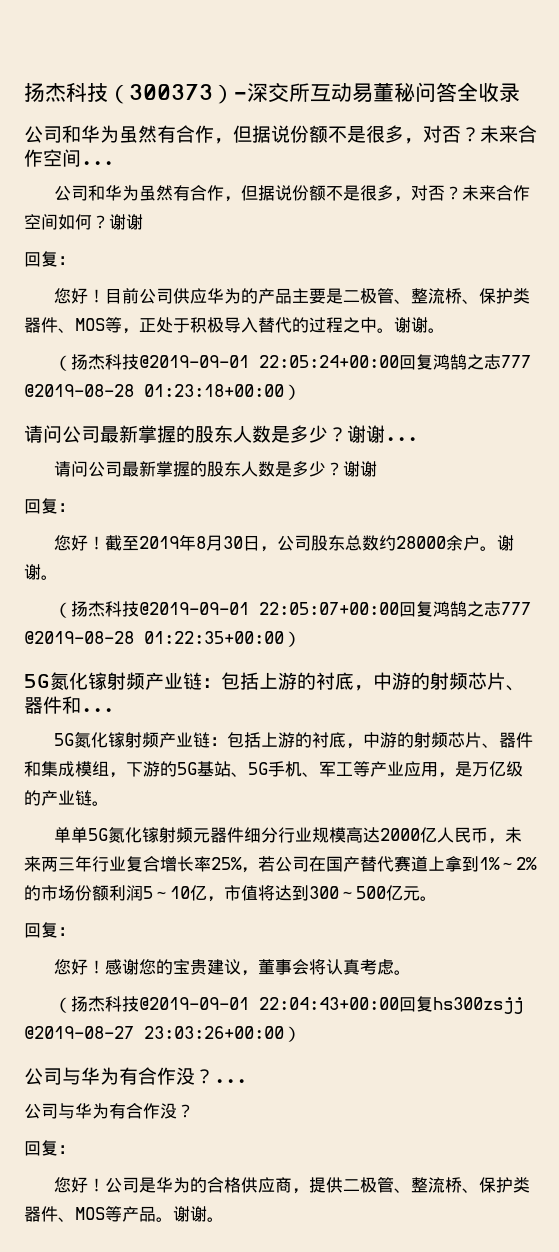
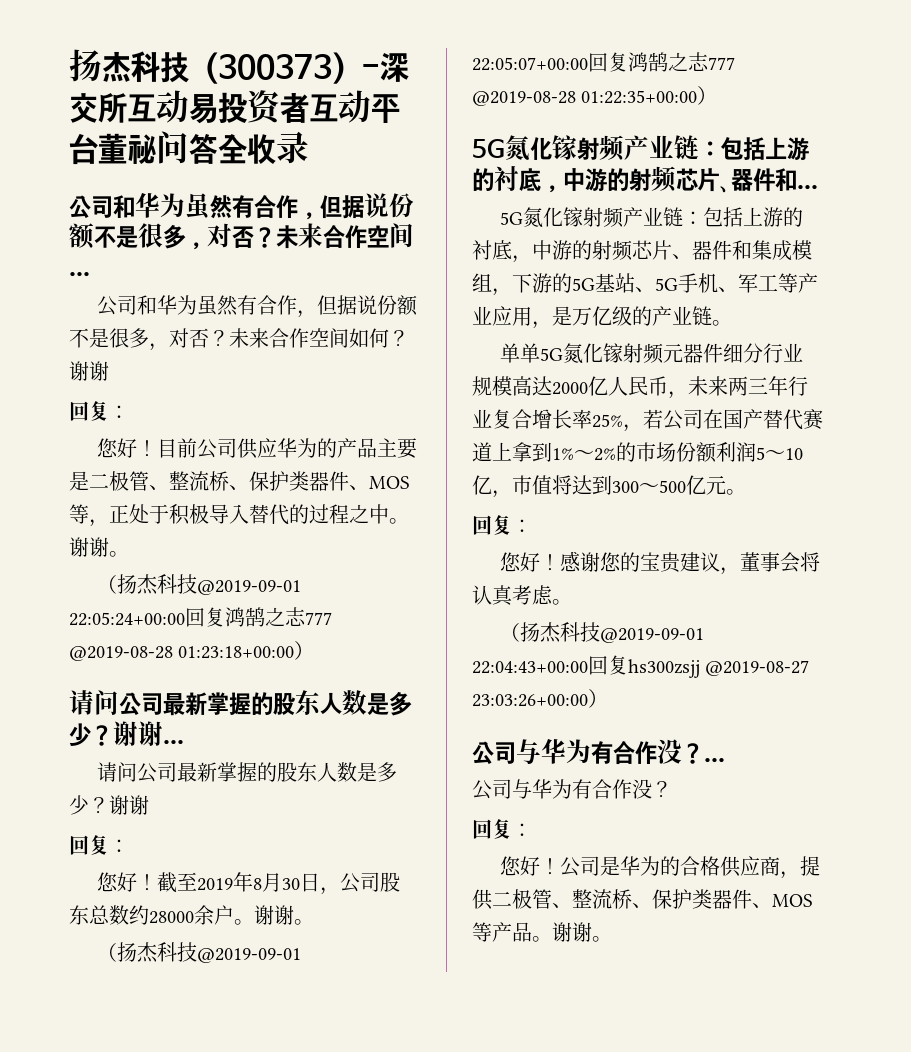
- 扬杰科技（300373）-深交所互动易董秘问答全收录
+ 扬杰科技（300373）-深交所互动易投资者互动平台董秘问答全收录

